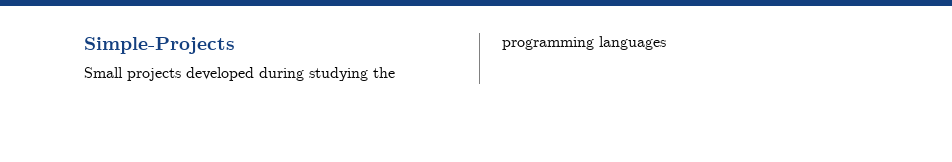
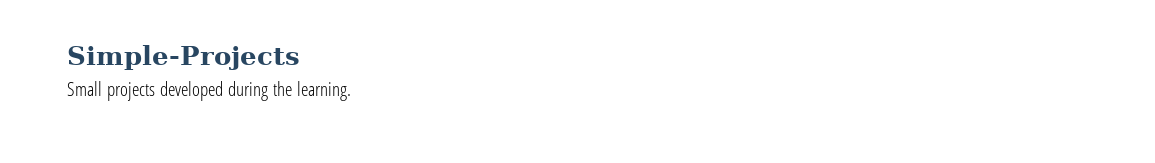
- Small projects developed during studying the programming languages
+ Small projects developed during the learning.

